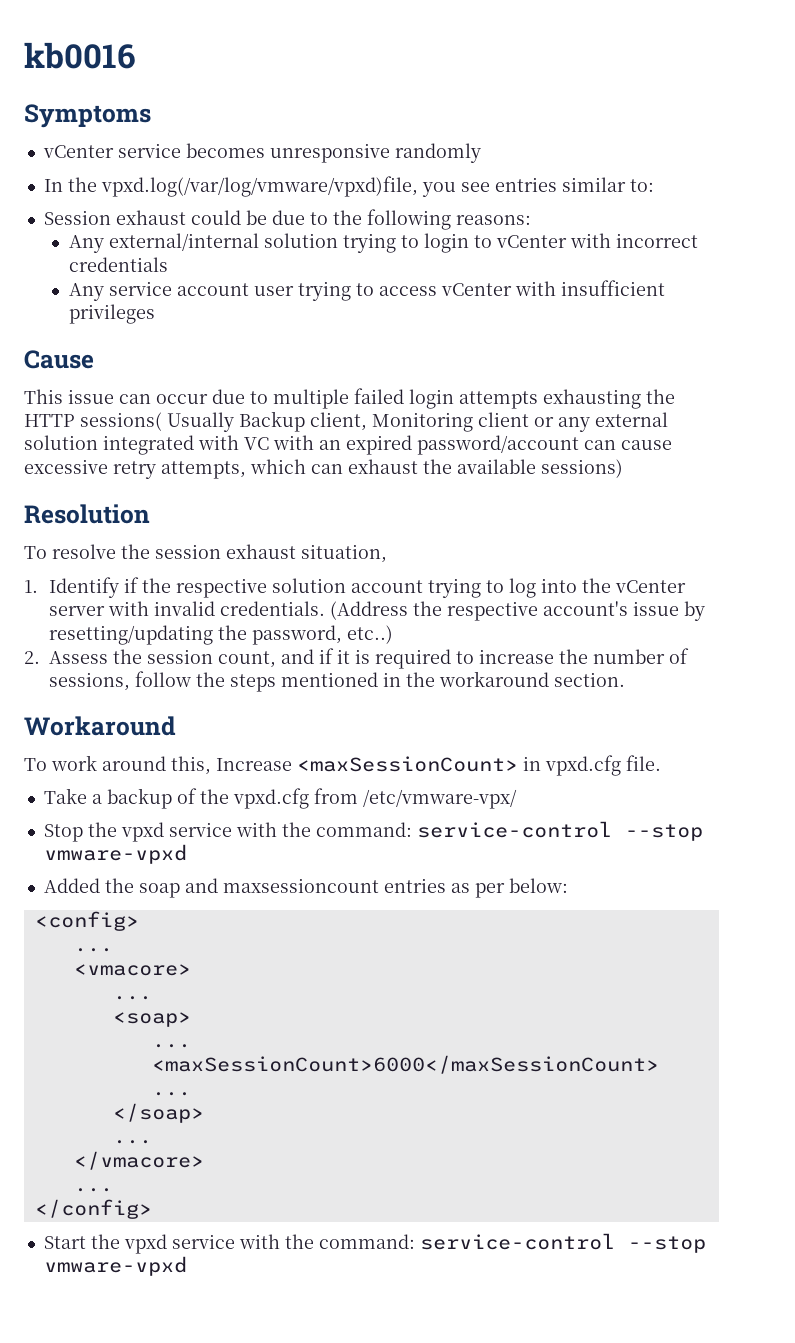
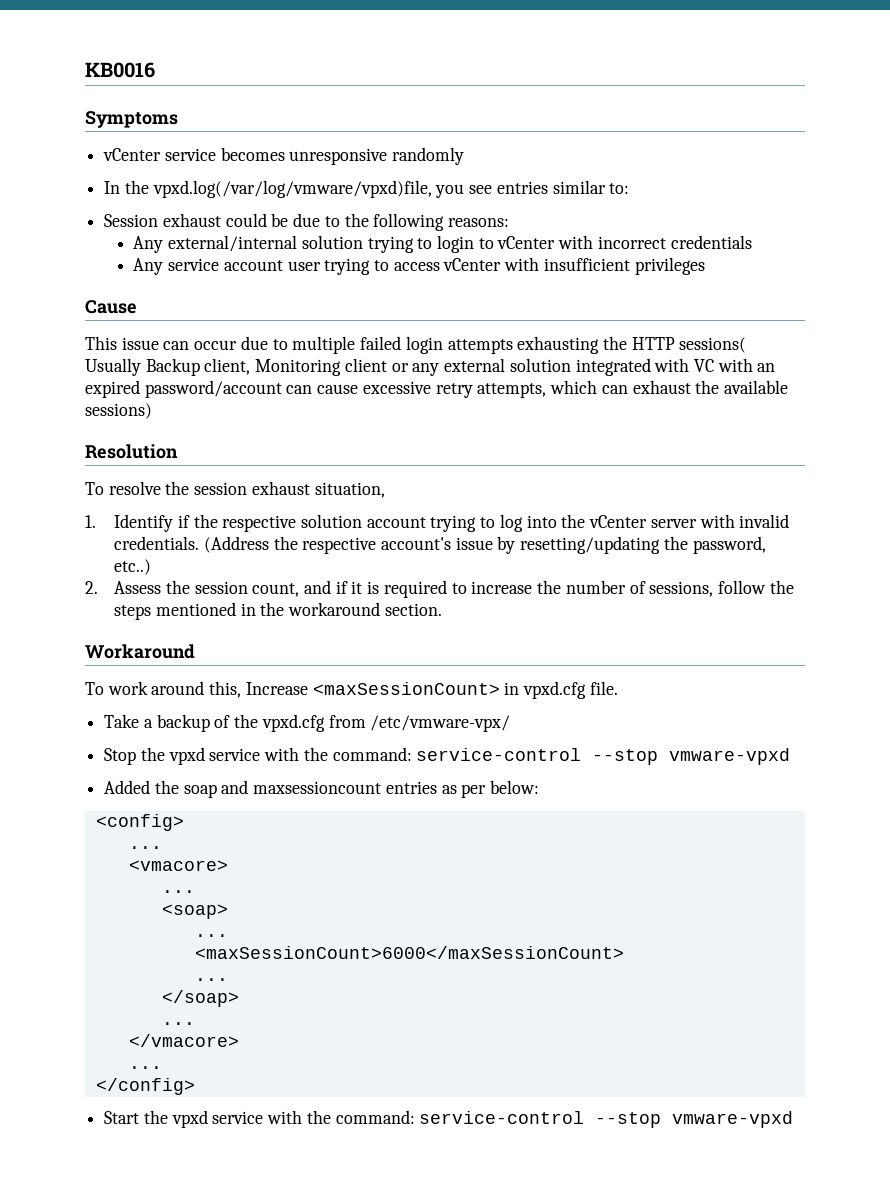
- kb0016
+ KB0016

